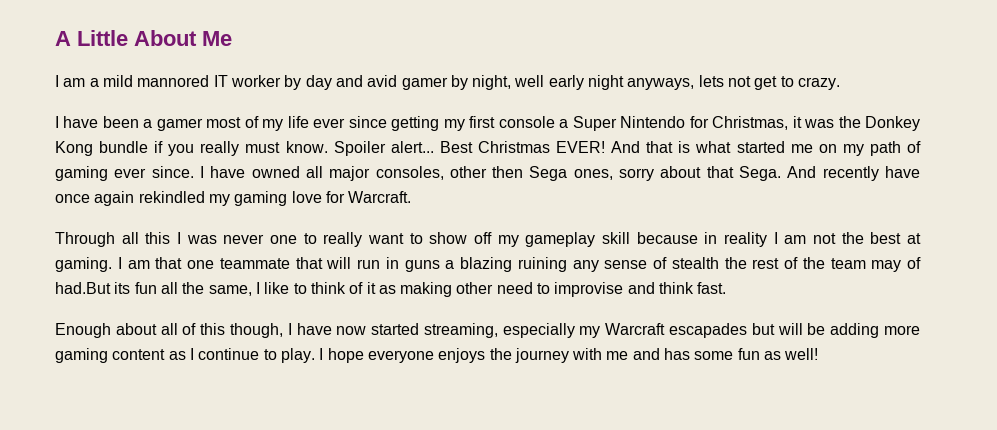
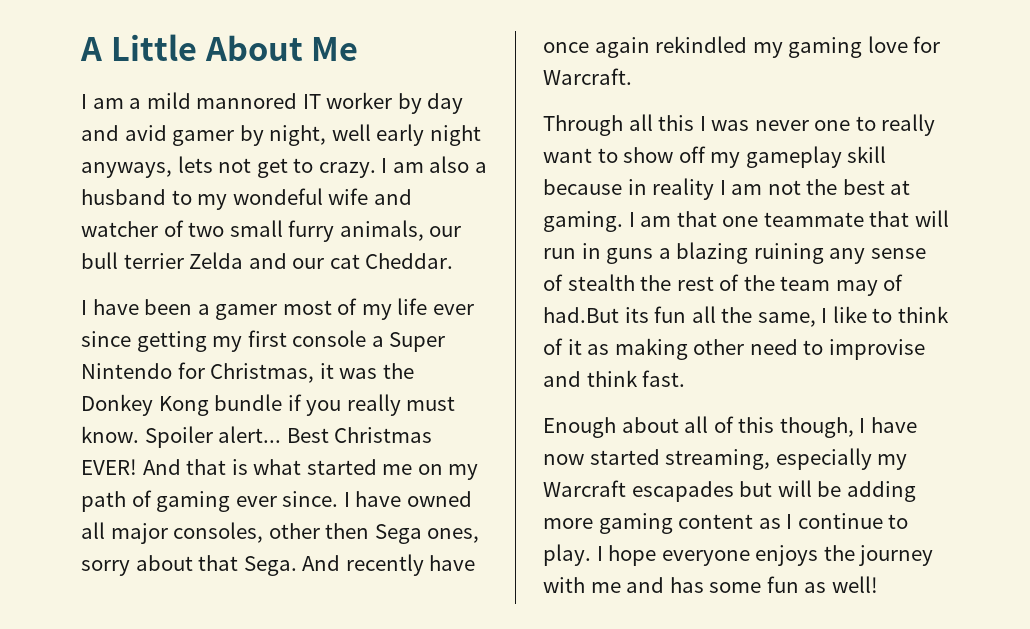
+ I am also a husband to my wondeful wife and watcher of two small furry animals, our bull terrier Zelda and our cat Cheddar.

